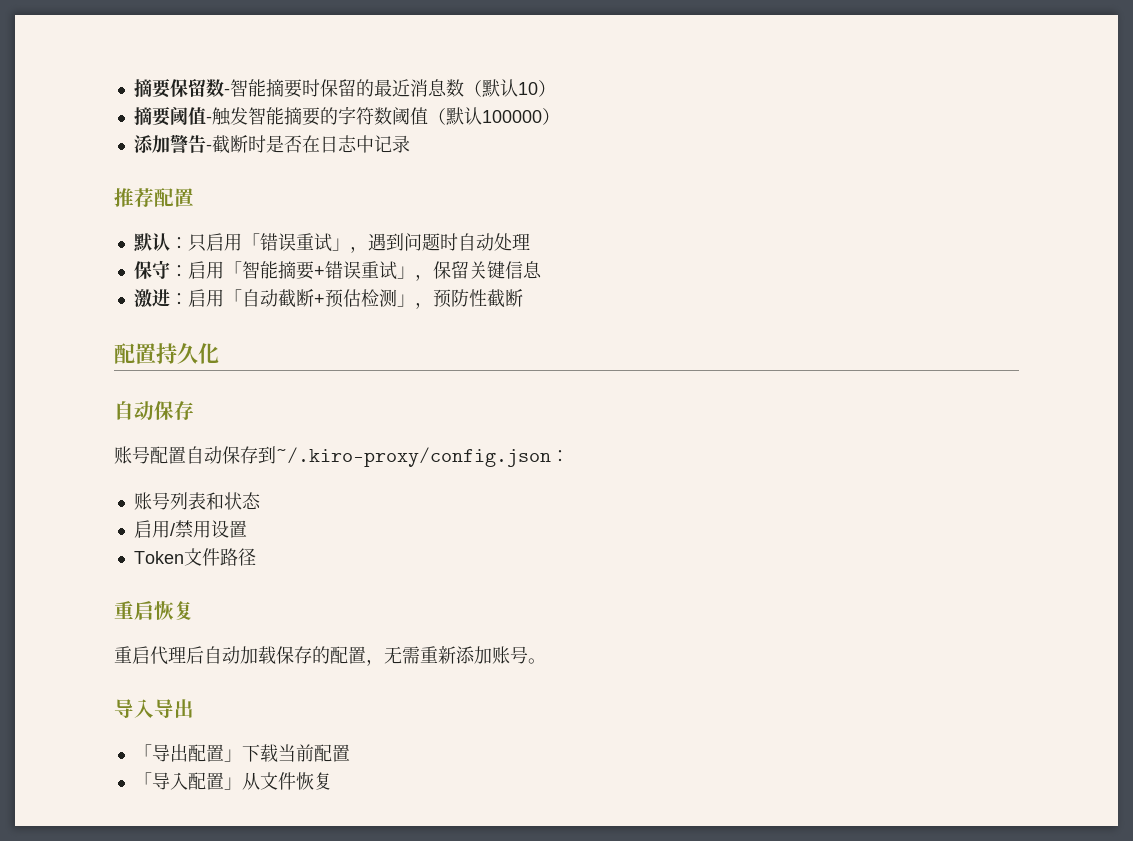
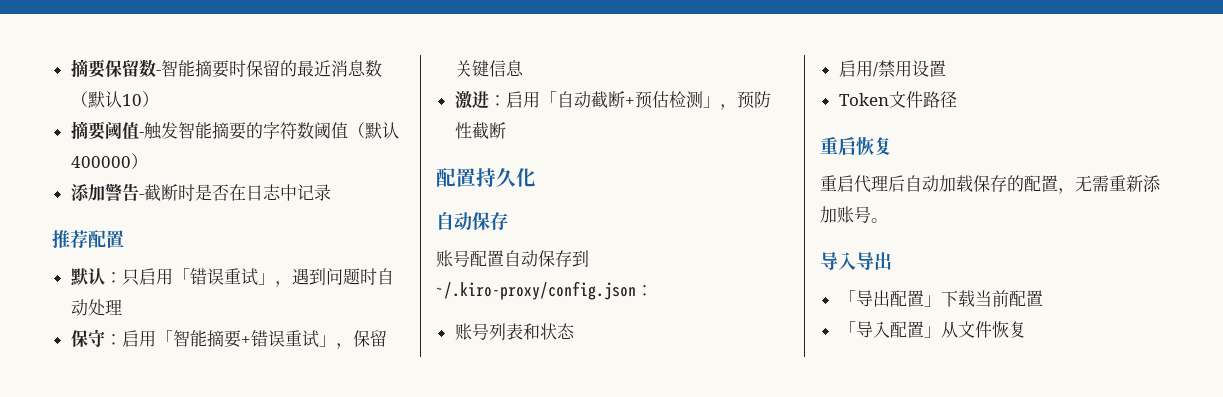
- 摘要阈值-触发智能摘要的字符数阈值（默认100000）
+ 摘要阈值-触发智能摘要的字符数阈值（默认400000）

